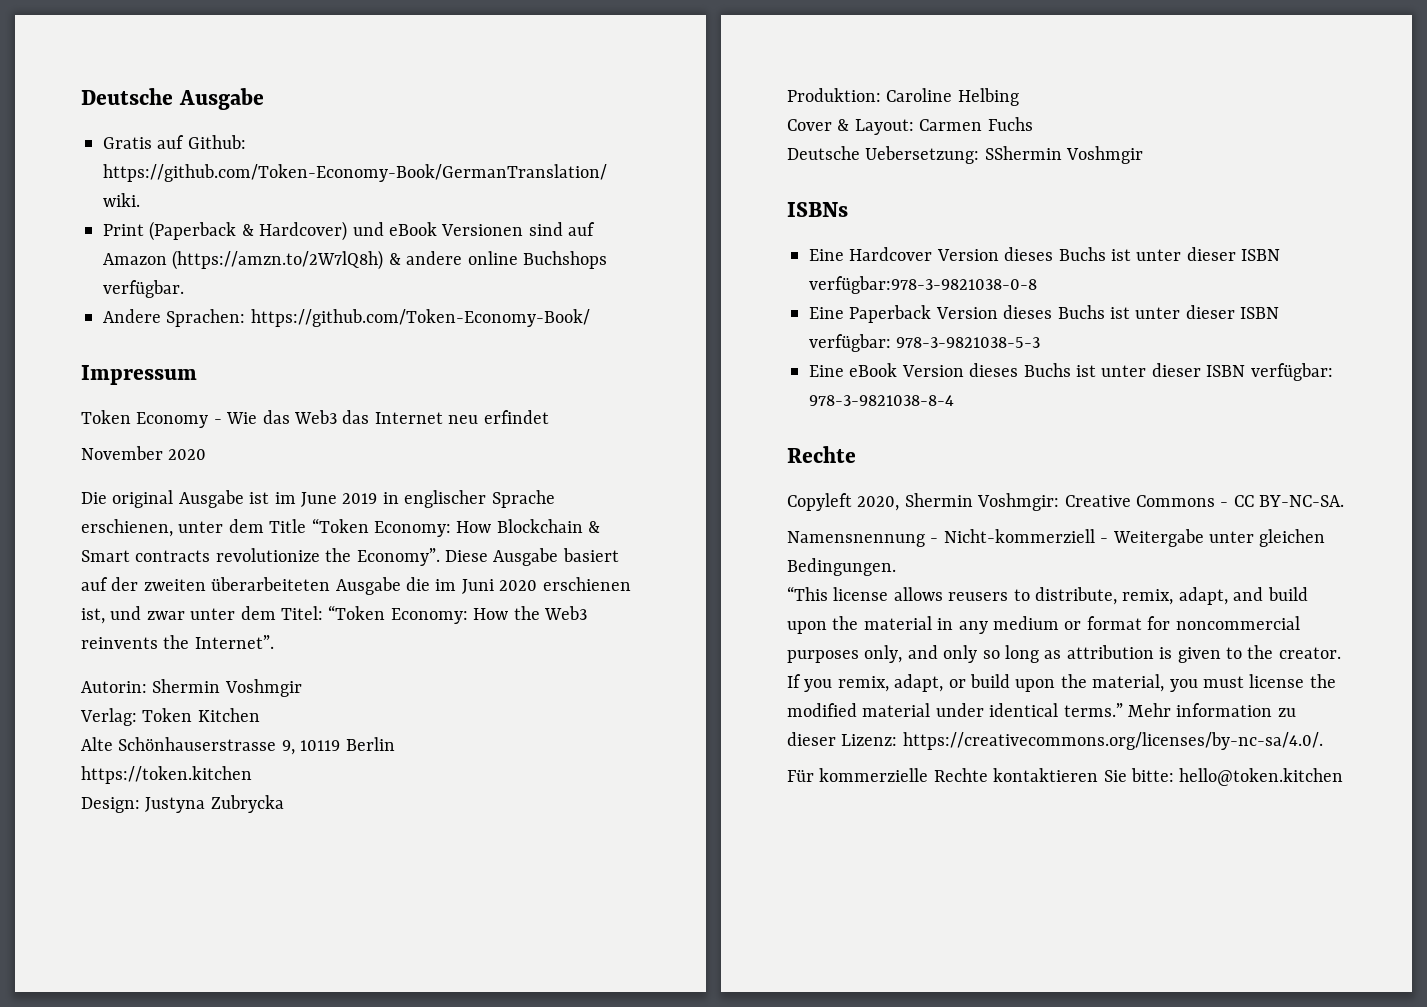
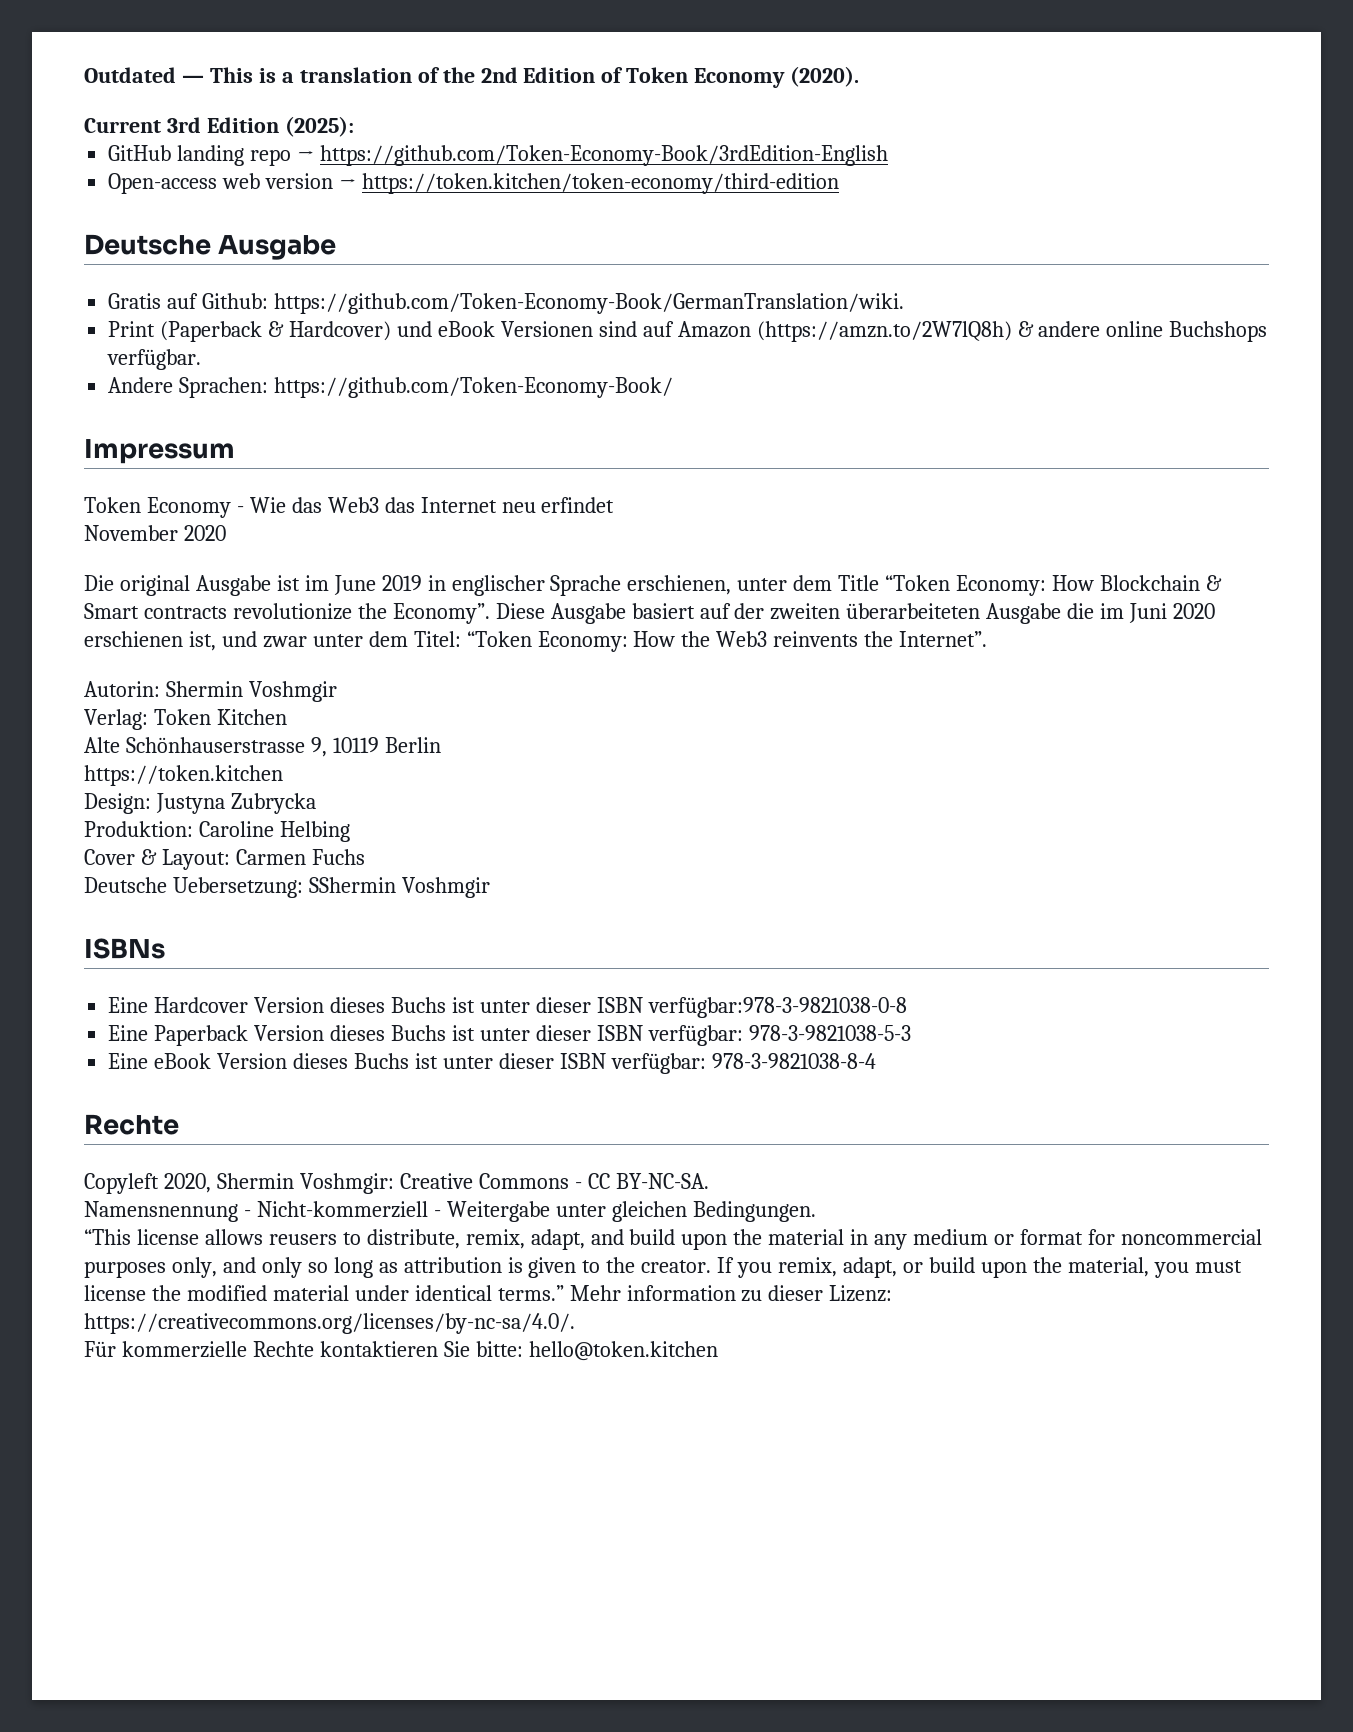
+ Outdated — This is a translation of the 2nd Edition of Token Economy (2020).
+ Current 3rd Edition (2025):
+ GitHub landing repo → https://github.com/Token-Economy-Book/3rdEdition-English
+ Open-access web version → https://token.kitchen/token-economy/third-edition

